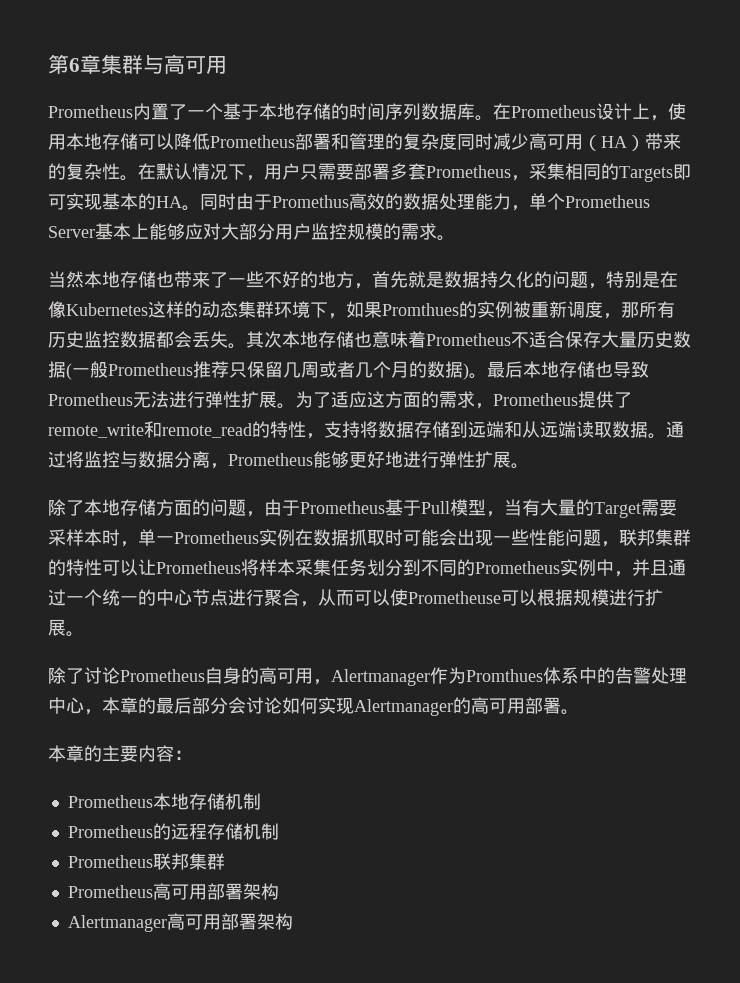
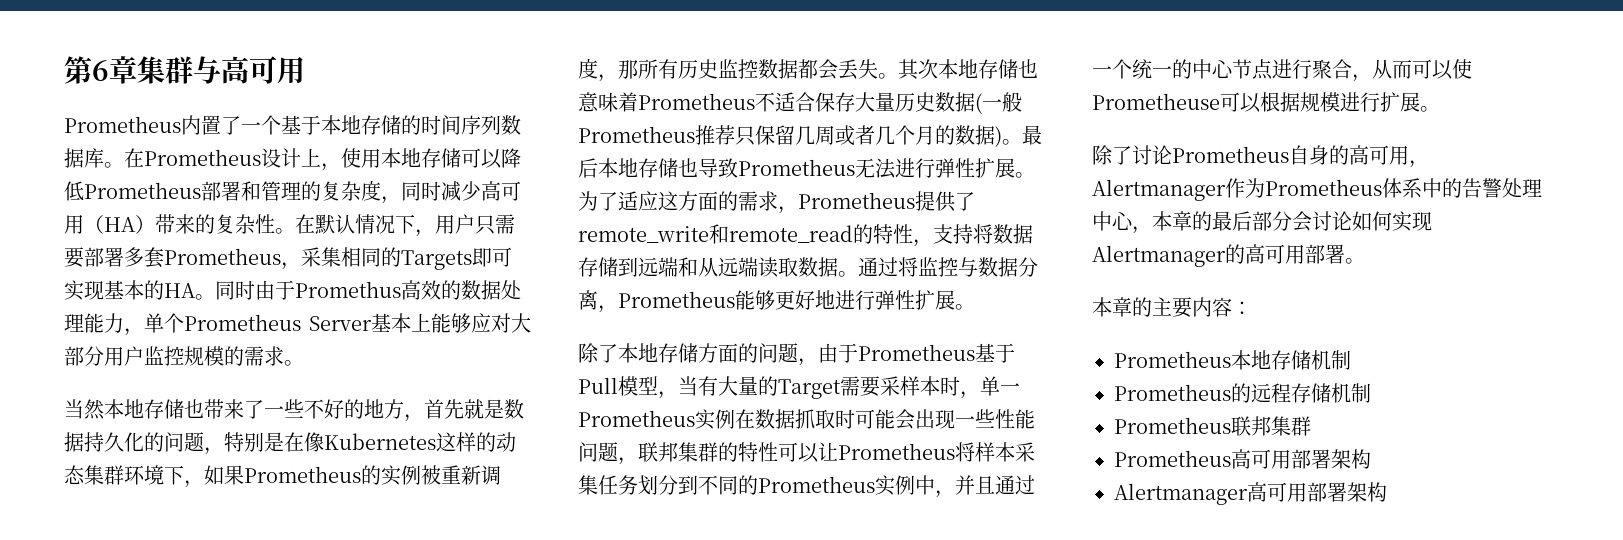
- 在Prometheus设计上，使用本地存储可以降低Prometheus部署和管理的复杂度同时减少高可用（HA）带来的复杂性。
+ 在Prometheus设计上，使用本地存储可以降低Prometheus部署和管理的复杂度，同时减少高可用（HA）带来的复杂性。
- 当然本地存储也带来了一些不好的地方，首先就是数据持久化的问题，特别是在像Kubernetes这样的动态集群环境下，如果Promthues的实例被重新调度，那所有历史监控数据都会丢失。
+ 当然本地存储也带来了一些不好的地方，首先就是数据持久化的问题，特别是在像Kubernetes这样的动态集群环境下，如果Prometheus的实例被重新调度，那所有历史监控数据都会丢失。
- 除了讨论Prometheus自身的高可用，Alertmanager作为Promthues体系中的告警处理中心，本章的最后部分会讨论如何实现Alertmanager的高可用部署。
+ 除了讨论Prometheus自身的高可用，Alertmanager作为Prometheus体系中的告警处理中心，本章的最后部分会讨论如何实现Alertmanager的高可用部署。

